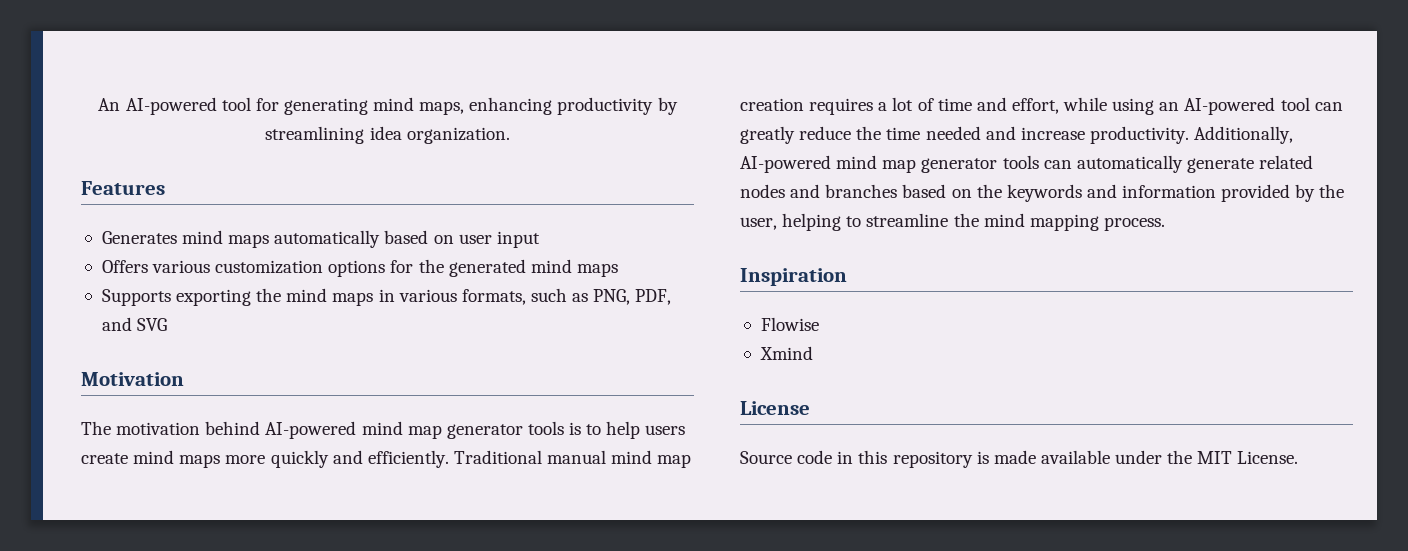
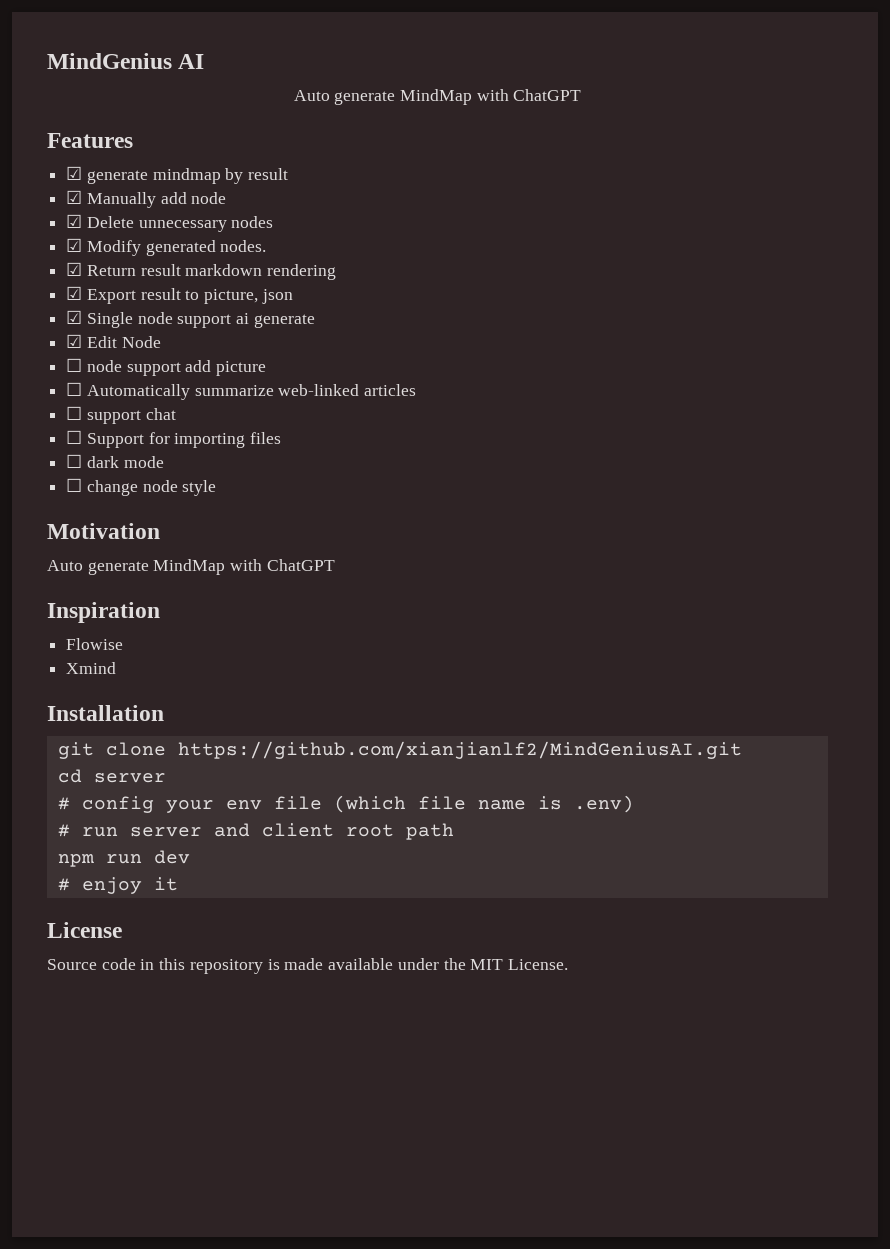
- An AI-powered tool for generating mind maps, enhancing productivity by streamlining idea organization.
+ MindGenius AI
+ Auto generate MindMap with ChatGPT
  Features
- Generates mind maps automatically based on user input
- Offers various customization options for the generated mind maps
- Supports exporting the mind maps in various formats, such as PNG, PDF, and SVG
+ ☑ generate mindmap by result
+ ☑ Manually add node
+ ☑ Delete unnecessary nodes
+ ☑ Modify generated nodes.
+ ☑ Return result markdown rendering
+ ☑ Export result to picture, json
+ ☑ Single node support ai generate
+ ☑ Edit Node
+ ☐ node support add picture
+ ☐ Automatically summarize web-linked articles
+ ☐ support chat
+ ☐ Support for importing files
+ ☐ dark mode
+ ☐ change node style
  Motivation
- The motivation behind AI-powered mind map generator tools is to help users create mind maps more quickly and efficiently. Traditional manual mind map creation requires a lot of time and effort, while using an AI-powered tool can greatly reduce the time needed and increase productivity. Additionally, AI-powered mind map generator tools can automatically generate related nodes and branches based on the keywords and information provided by the user, helping to streamline the mind mapping process.
+ Auto generate MindMap with ChatGPT
  Inspiration
  Flowise
  Xmind
+ Installation
+ git clone https://github.com/xianjianlf2/MindGeniusAI.git
+ cd server
+ # config your env file (which file name is .env)
+ # run server and client root path
+ npm run dev
+ # enjoy it

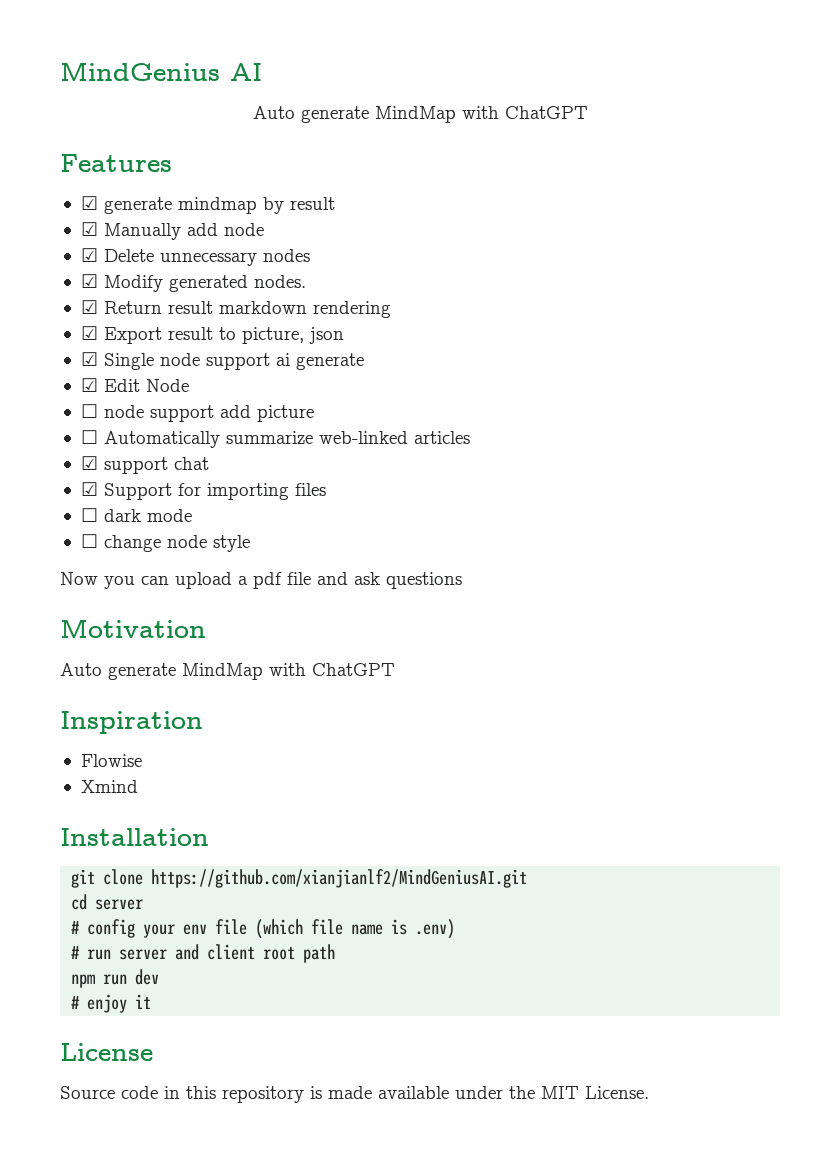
- ☐ support chat
+ ☑ support chat
- ☐ Support for importing files
+ ☑ Support for importing files
+ Now you can upload a pdf file and ask questions

